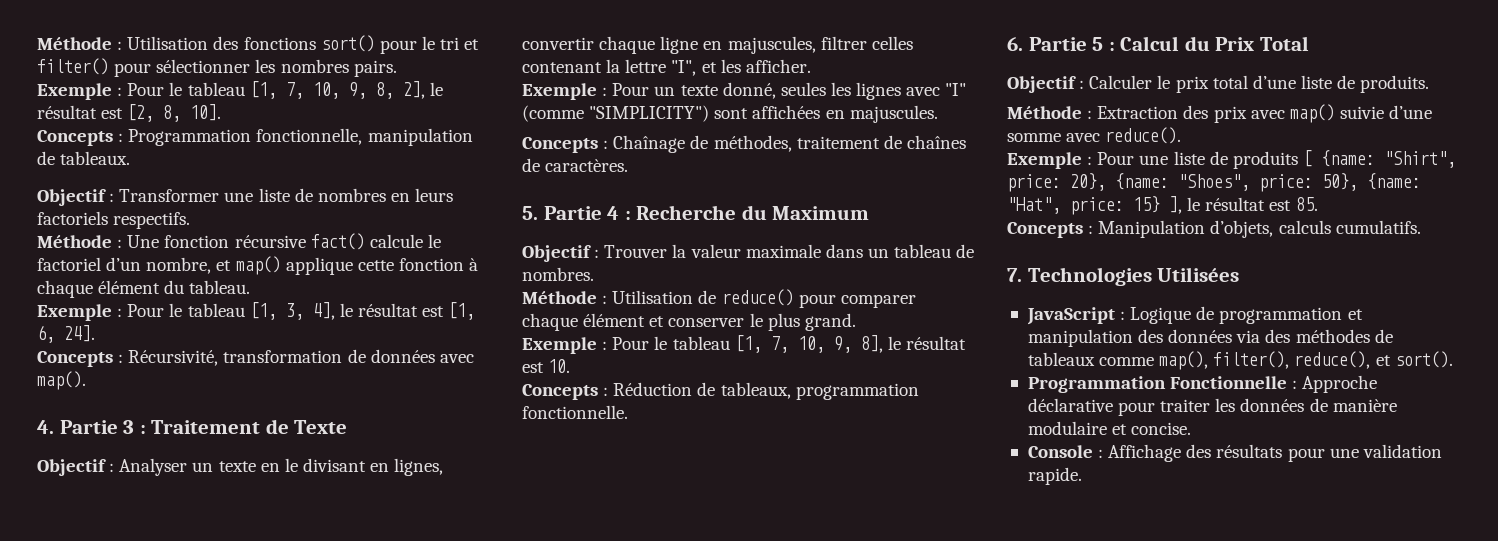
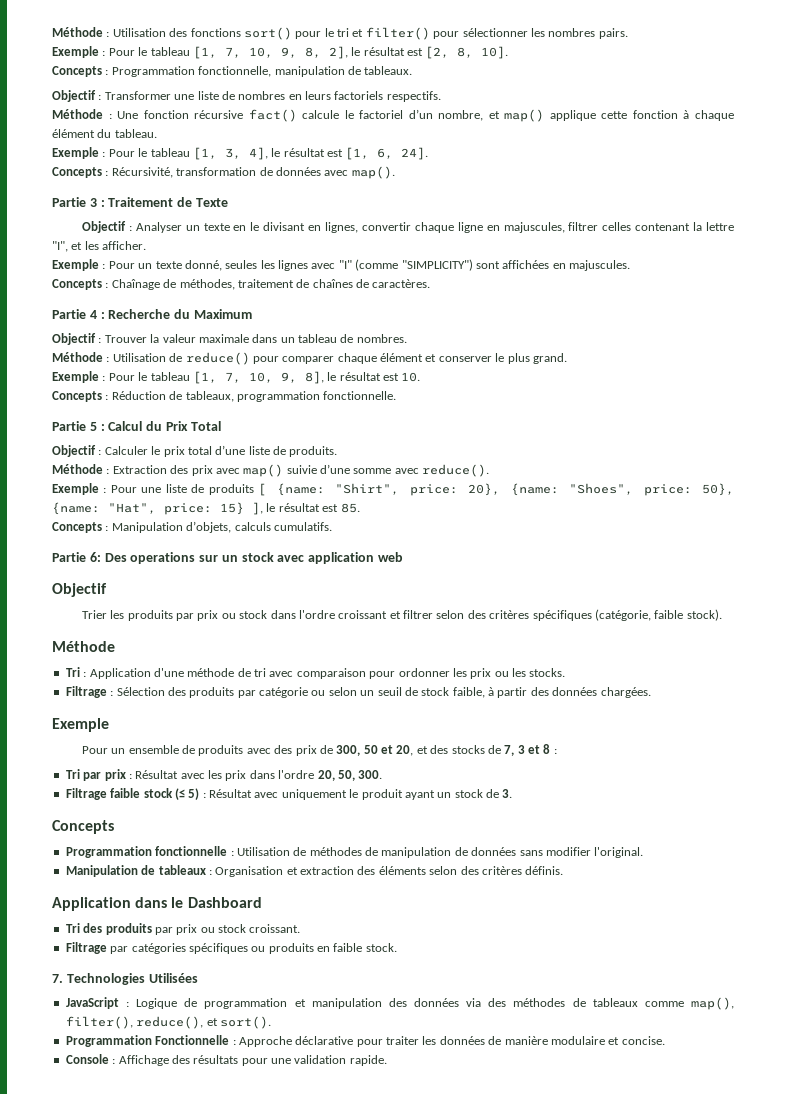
- 4. Partie 3 : Traitement de Texte
+ Partie 3 : Traitement de Texte
- 5. Partie 4 : Recherche du Maximum
+ Partie 4 : Recherche du Maximum
- 6. Partie 5 : Calcul du Prix Total
+ Partie 5 : Calcul du Prix Total
+ Partie 6: Des operations sur un stock avec application web
+ Objectif
+ Trier les produits par prix ou stock dans l'ordre croissant et filtrer selon des critères spécifiques (catégorie, faible stock).
+ Méthode
+ Tri : Application d'une méthode de tri avec comparaison pour ordonner les prix ou les stocks.
+ Filtrage : Sélection des produits par catégorie ou selon un seuil de stock faible, à partir des données chargées.
+ Exemple
+ Pour un ensemble de produits avec des prix de 300, 50 et 20, et des stocks de 7, 3 et 8 :
+ Tri par prix : Résultat avec les prix dans l'ordre 20, 50, 300.
+ Filtrage faible stock (≤ 5) : Résultat avec uniquement le produit ayant un stock de 3.
+ Concepts
+ Programmation fonctionnelle : Utilisation de méthodes de manipulation de données sans modifier l'original.
+ Manipulation de tableaux : Organisation et extraction des éléments selon des critères définis.
+ Application dans le Dashboard
+ Tri des produits par prix ou stock croissant.
+ Filtrage par catégories spécifiques ou produits en faible stock.

